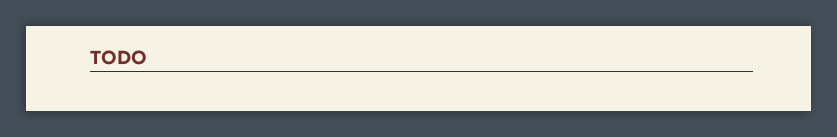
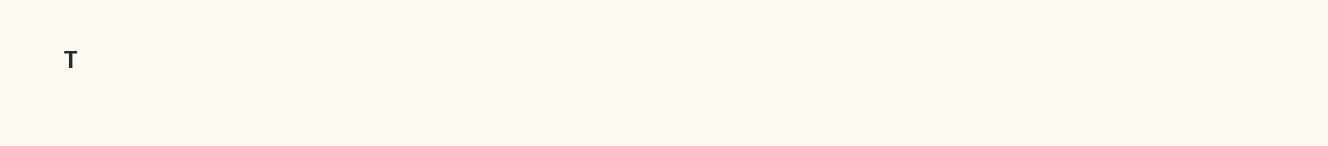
- TODO
+ T

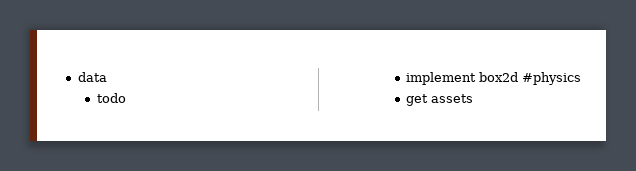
- T
+ data
+ todo
+ implement box2d #physics
+ get assets

